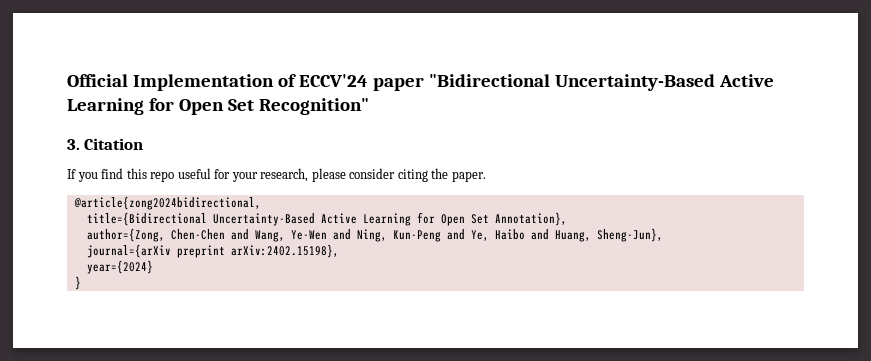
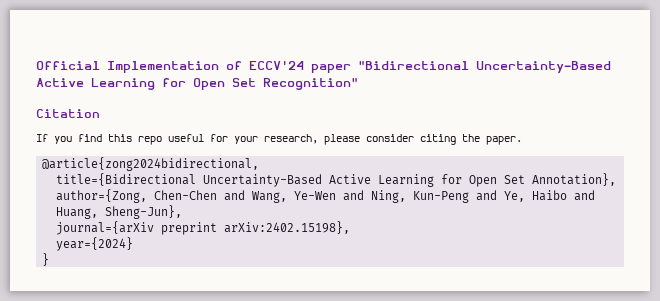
- 3. Citation
+ Citation

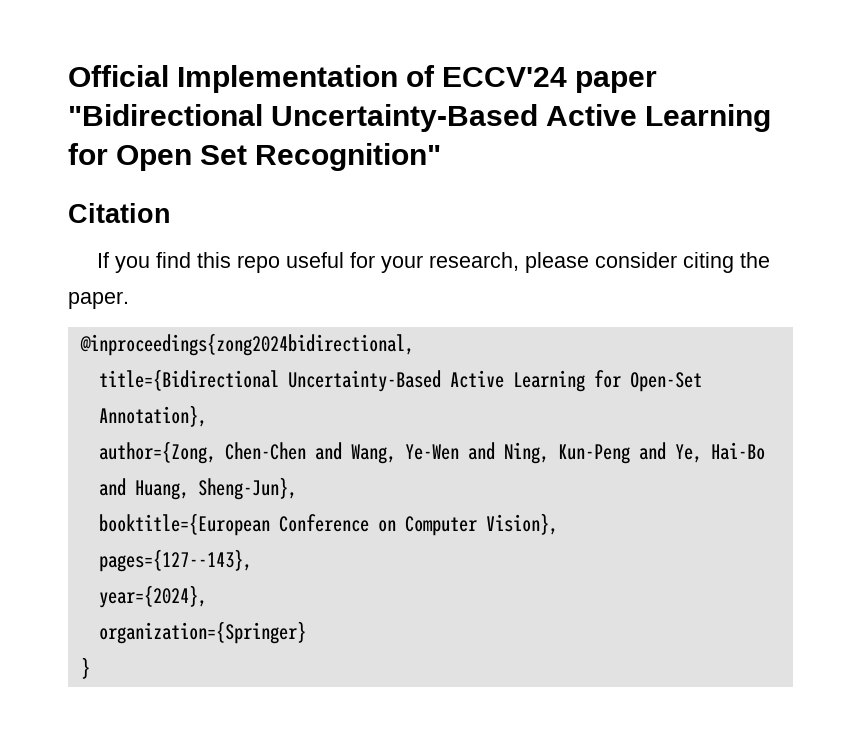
- @article{zong2024bidirectional,
+ @inproceedings{zong2024bidirectional,
- title={Bidirectional Uncertainty-Based Active Learning for Open Set Annotation},
+ title={Bidirectional Uncertainty-Based Active Learning for Open-Set Annotation},
- author={Zong, Chen-Chen and Wang, Ye-Wen and Ning, Kun-Peng and Ye, Haibo and Huang, Sheng-Jun},
+ author={Zong, Chen-Chen and Wang, Ye-Wen and Ning, Kun-Peng and Ye, Hai-Bo and Huang, Sheng-Jun},
- journal={arXiv preprint arXiv:2402.15198},
- year={2024}
+ booktitle={European Conference on Computer Vision},
+ pages={127--143},
+ year={2024},
+ organization={Springer}

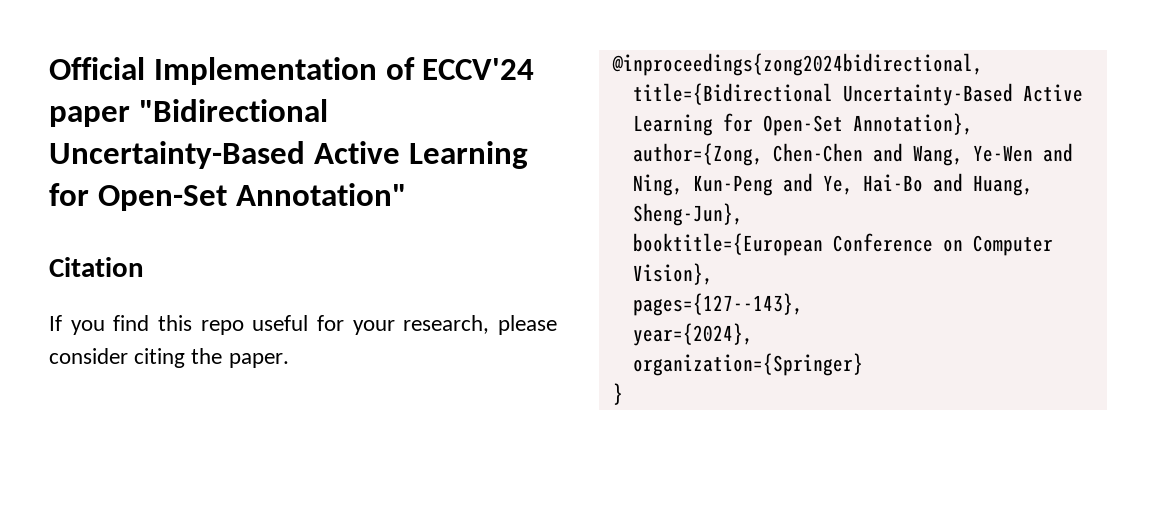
- Official Implementation of ECCV'24 paper "Bidirectional Uncertainty-Based Active Learning for Open Set Recognition"
+ Official Implementation of ECCV'24 paper "Bidirectional Uncertainty-Based Active Learning for Open-Set Annotation"

